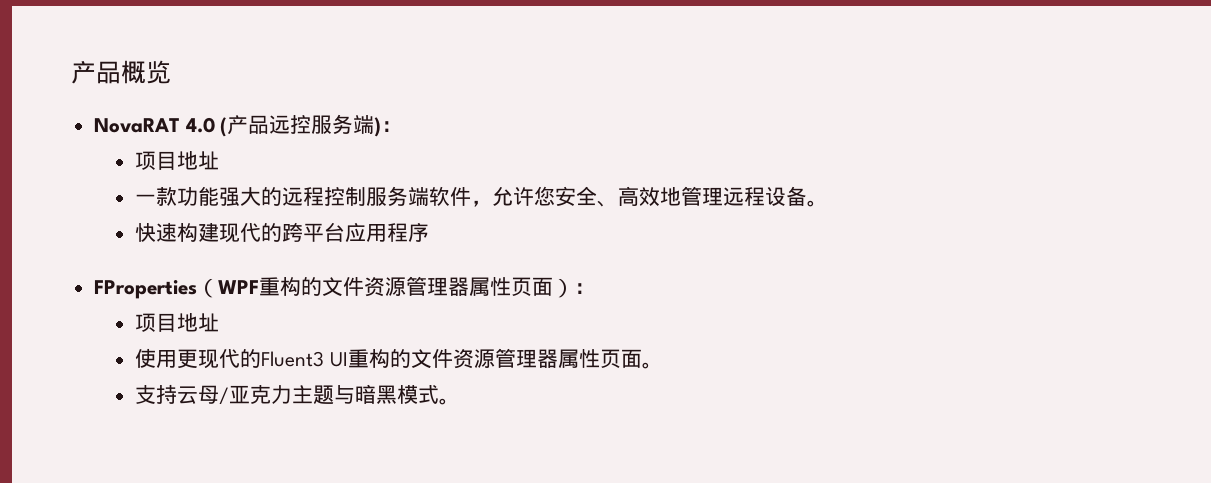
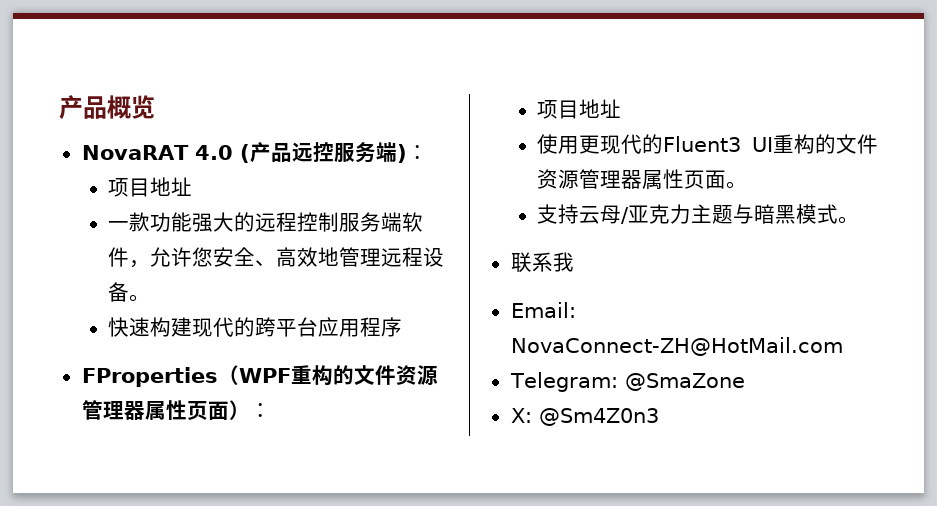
+ 联系我
+ Email: NovaConnect-ZH@HotMail.com
+ Telegram: @SmaZone
+ X: @Sm4Z0n3

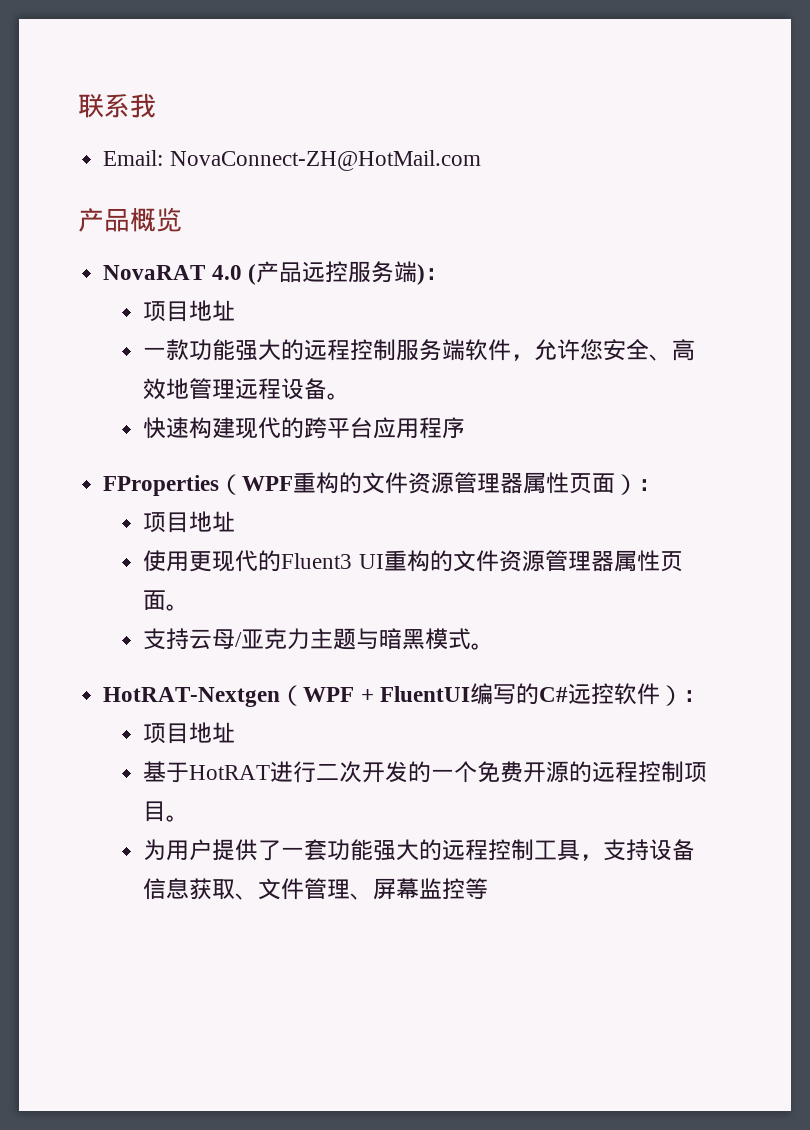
+ 联系我
+ Email: NovaConnect-ZH@HotMail.com
- 联系我
- Email: NovaConnect-ZH@HotMail.com
- Telegram: @SmaZone
- X: @Sm4Z0n3
+ HotRAT-Nextgen（WPF + FluentUI编写的C#远控软件）：
+ 项目地址
+ 基于HotRAT进行二次开发的一个免费开源的远程控制项目。
+ 为用户提供了一套功能强大的远程控制工具，支持设备信息获取、文件管理、屏幕监控等

